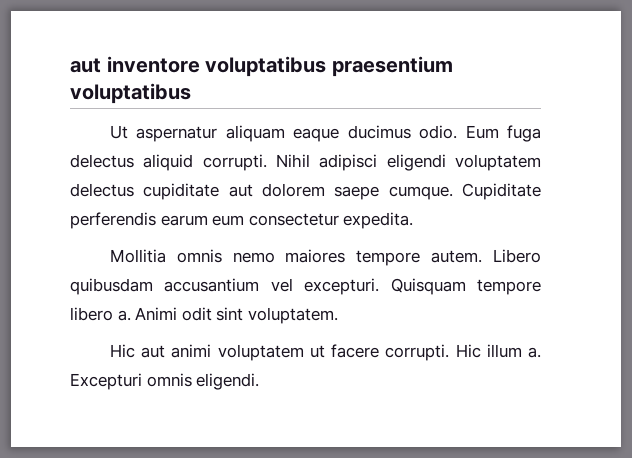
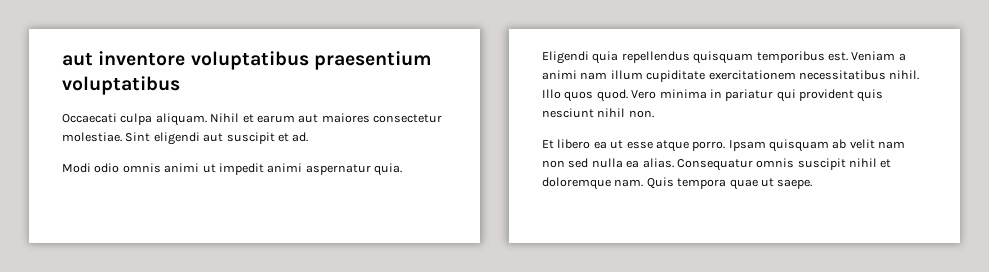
- Ut aspernatur aliquam eaque ducimus odio. Eum fuga delectus aliquid corrupti. Nihil adipisci eligendi voluptatem delectus cupiditate aut dolorem saepe cumque. Cupiditate perferendis earum eum consectetur expedita.
- Mollitia omnis nemo maiores tempore autem. Libero quibusdam accusantium vel excepturi. Quisquam tempore libero a. Animi odit sint voluptatem.
- Hic aut animi voluptatem ut facere corrupti. Hic illum a. Excepturi omnis eligendi.
+ Occaecati culpa aliquam. Nihil et earum aut maiores consectetur molestiae. Sint eligendi aut suscipit et ad.
+ Modi odio omnis animi ut impedit animi aspernatur quia. Eligendi quia repellendus quisquam temporibus est. Veniam a animi nam illum cupiditate exercitationem necessitatibus nihil. Illo quos quod. Vero minima in pariatur qui provident quis nesciunt nihil non.
+ Et libero ea ut esse atque porro. Ipsam quisquam ab velit nam non sed nulla ea alias. Consequatur omnis suscipit nihil et doloremque nam. Quis tempora quae ut saepe.

